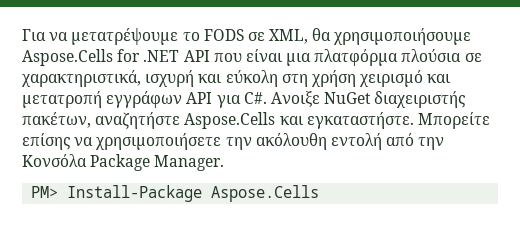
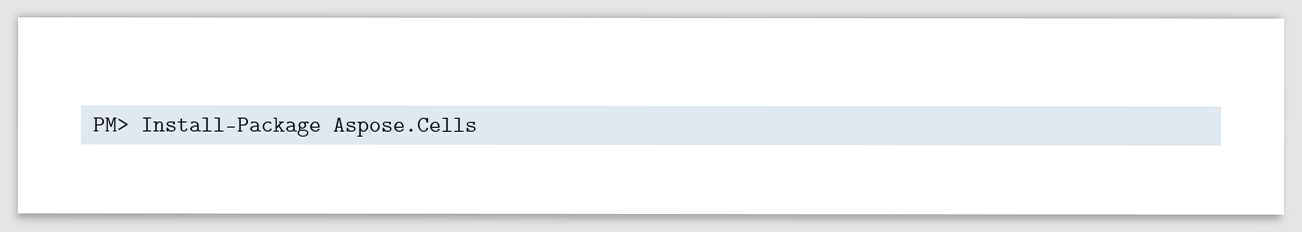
- Για να μετατρέψουμε το FODS σε XML, θα χρησιμοποιήσουμε Aspose.Cells for .NET API που είναι μια πλατφόρμα πλούσια σε χαρακτηριστικά, ισχυρή και εύκολη στη χρήση χειρισμό και μετατροπή εγγράφων API για C#. Ανοιξε NuGet διαχειριστής πακέτων, αναζητήστε Aspose.Cells και εγκαταστήστε. Μπορείτε επίσης να χρησιμοποιήσετε την ακόλουθη εντολή από την Κονσόλα Package Manager.

